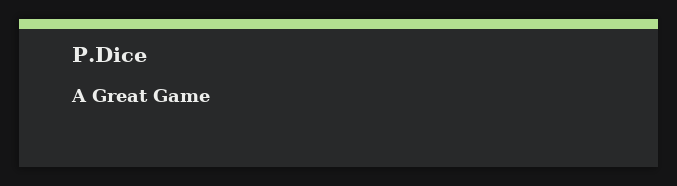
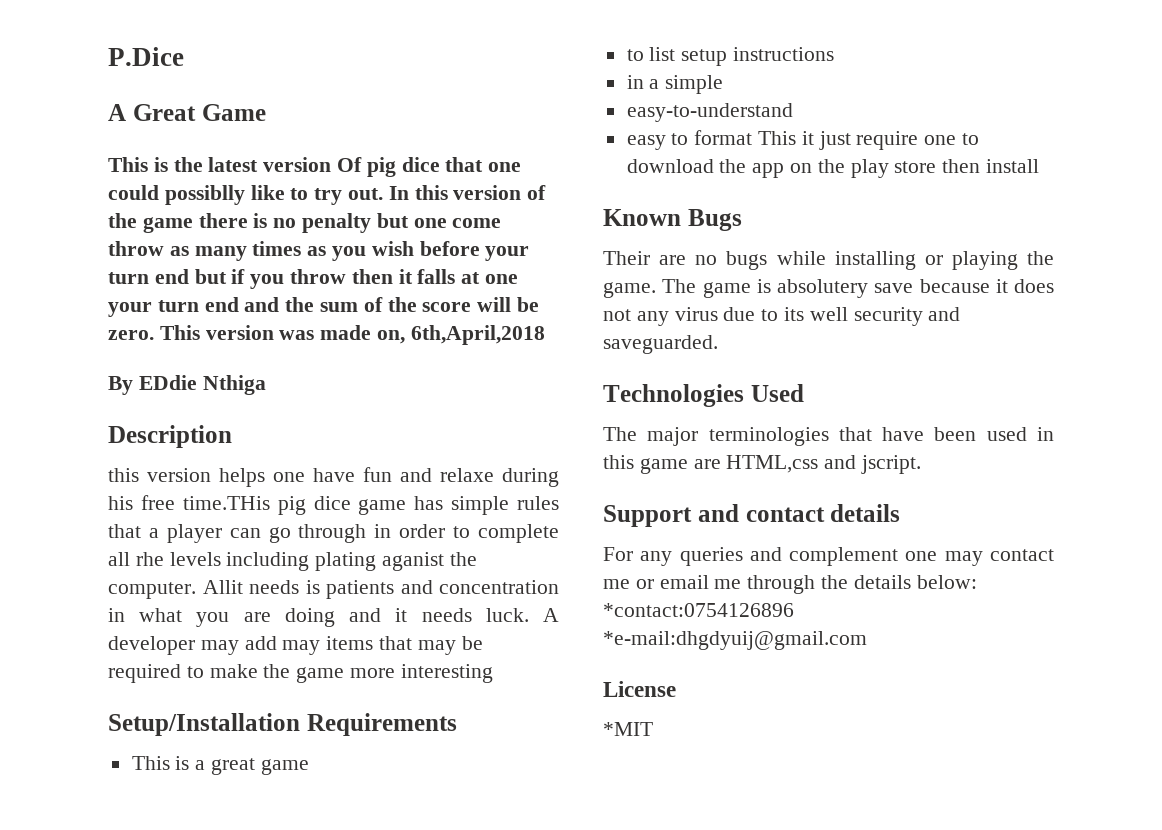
+ This is the latest version Of pig dice that one could possiblly like to try out. In this version of the game there is no penalty but one come throw as many times as you wish before your turn end but if you throw then it falls at one your turn end and the sum of the score will be zero. This version was made on, 6th,April,2018
+ By EDdie Nthiga
+ Description
+ this version helps one have fun and relaxe during his free time.THis pig dice game has simple rules that a player can go through in order to complete all rhe levels including plating aganist the computer. Allit needs is patients and concentration in what you are doing and it needs luck. A developer may add may items that may be required to make the game more interesting
+ Setup/Installation Requirements
+ This is a great game
+ to list setup instructions
+ in a simple
+ easy-to-understand
+ easy to format This it just require one to download the app on the play store then install
+ Known Bugs
+ Their are no bugs while installing or playing the game. The game is absolutery save because it does not any virus due to its well security and saveguarded.
+ Technologies Used
+ The major terminologies that have been used in this game are HTML,css and jscript.
+ Support and contact details
+ For any queries and complement one may contact me or email me through the details below: *contact:0754126896 *e-mail:dhgdyuij@gmail.com
+ License
+ *MIT

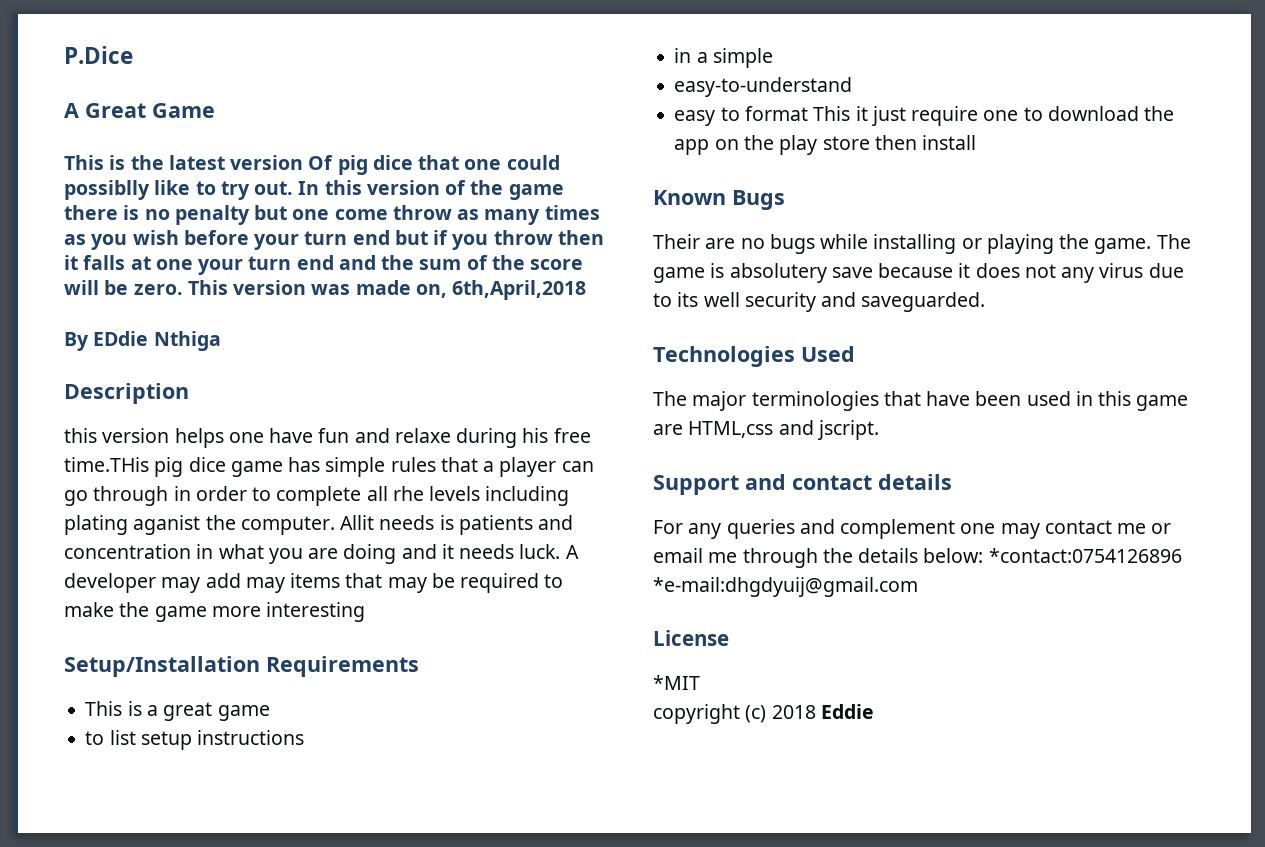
+ copyright (c) 2018 Eddie

